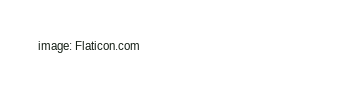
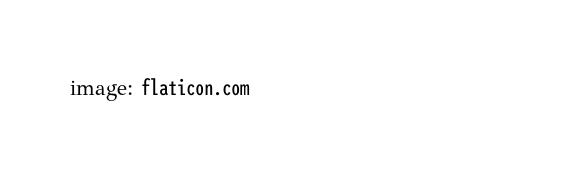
- image: Flaticon.com
+ image: flaticon.com

